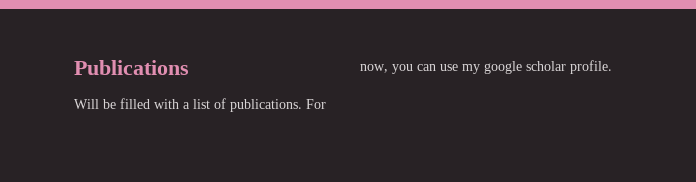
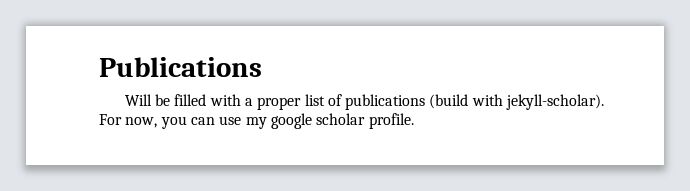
- Will be filled with a list of publications.
+ Will be filled with a proper list of publications (build with jekyll-scholar).

